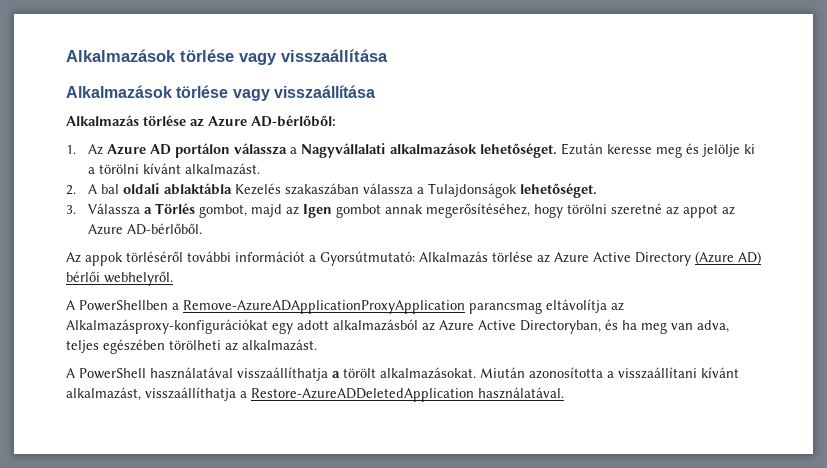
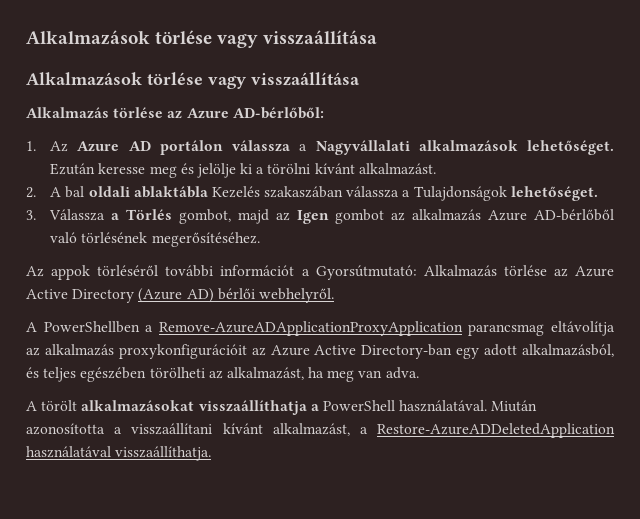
- 3. Válassza a Törlés gombot, majd az Igen gombot annak megerősítéséhez, hogy törölni szeretné az appot az Azure AD-bérlőből.
+ 3. Válassza a Törlés gombot, majd az Igen gombot az alkalmazás Azure AD-bérlőből való törlésének megerősítéséhez.
- A PowerShellben a Remove-AzureADApplicationProxyApplication parancsmag eltávolítja az Alkalmazásproxy-konfigurációkat egy adott alkalmazásból az Azure Active Directoryban, és ha meg van adva, teljes egészében törölheti az alkalmazást.
- A PowerShell használatával visszaállíthatja a törölt alkalmazásokat.
+ A PowerShellben a Remove-AzureADApplicationProxyApplication parancsmag eltávolítja az alkalmazás proxykonfigurációit az Azure Active Directory-ban egy adott alkalmazásból, és teljes egészében törölheti az alkalmazást, ha meg van adva.
+ A törölt alkalmazásokat visszaállíthatja a PowerShell használatával.
- Miután azonosította a visszaállítani kívánt alkalmazást, visszaállíthatja a Restore-AzureADDeletedApplication használatával.
+ Miután azonosította a visszaállítani kívánt alkalmazást, a Restore-AzureADDeletedApplication használatával visszaállíthatja.

